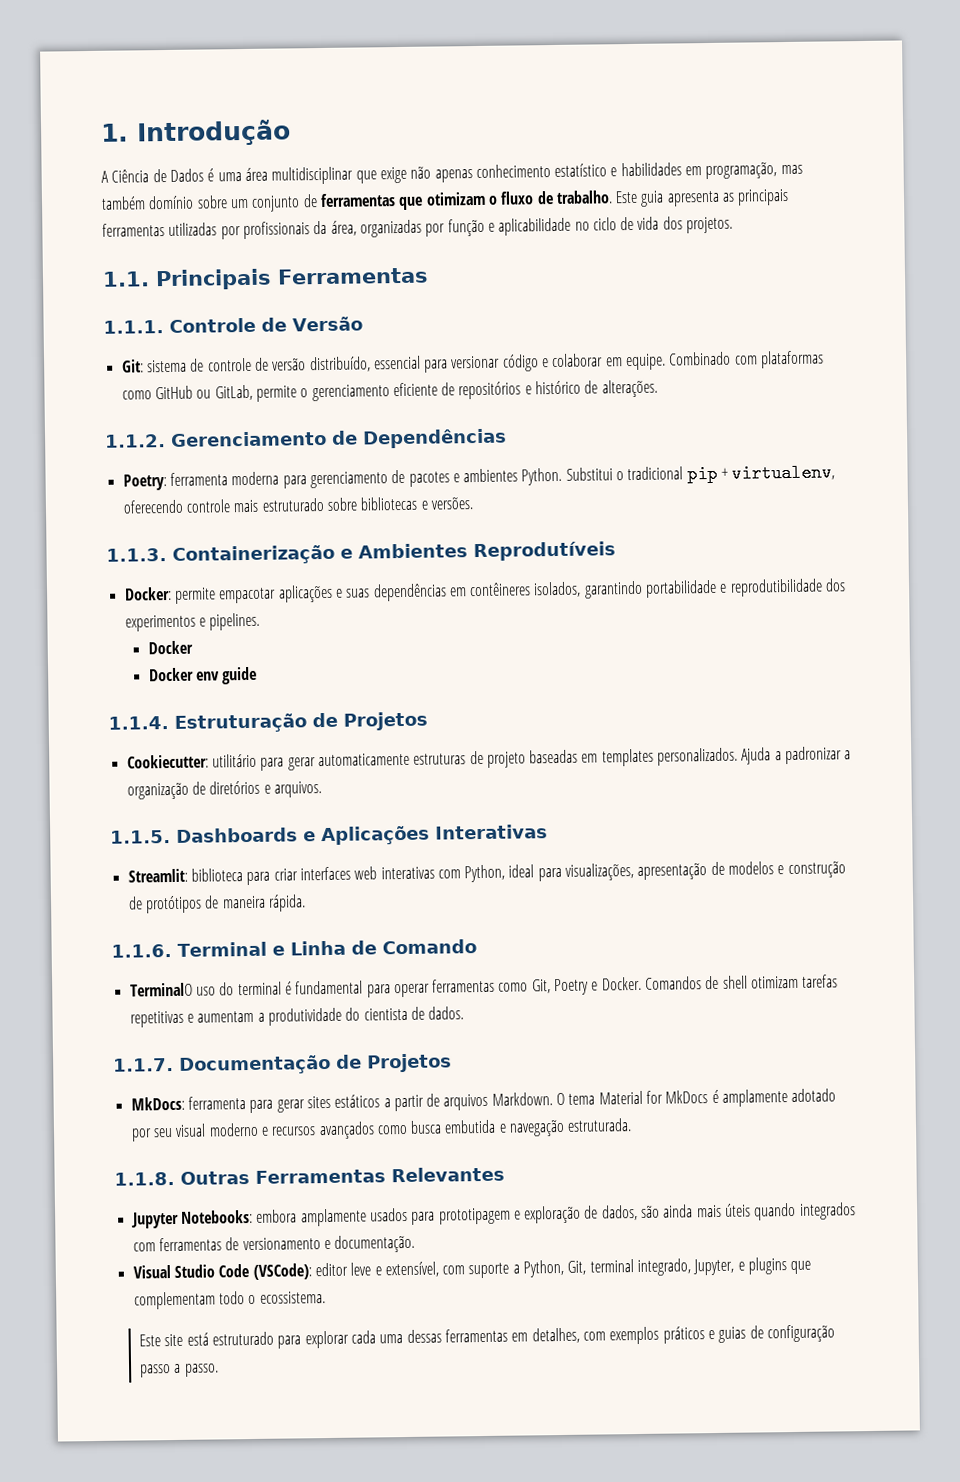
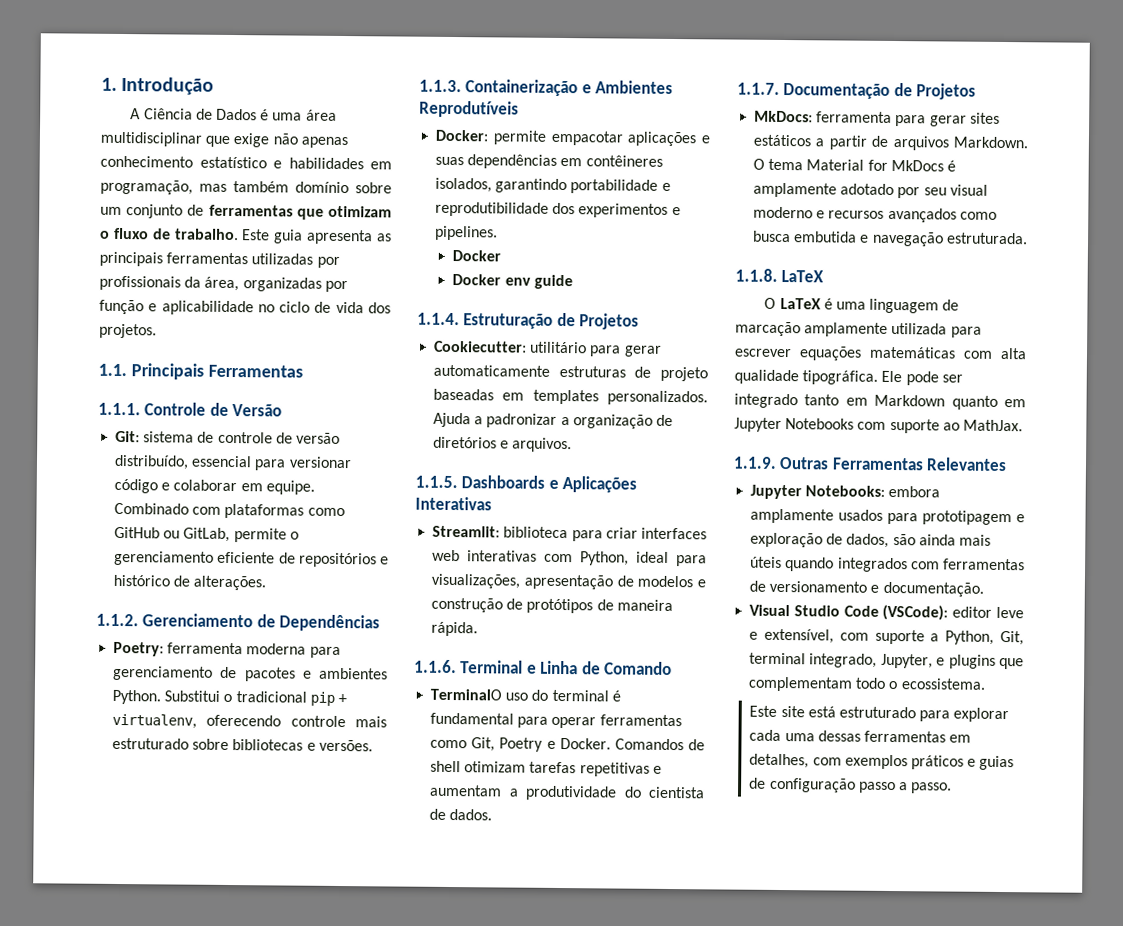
- 1.1.8. Outras Ferramentas Relevantes
+ 1.1.8. LaTeX
+ O LaTeX é uma linguagem de marcação amplamente utilizada para escrever equações matemáticas com alta qualidade tipográfica. Ele pode ser integrado tanto em Markdown quanto em Jupyter Notebooks com suporte ao MathJax.
+ 1.1.9. Outras Ferramentas Relevantes

